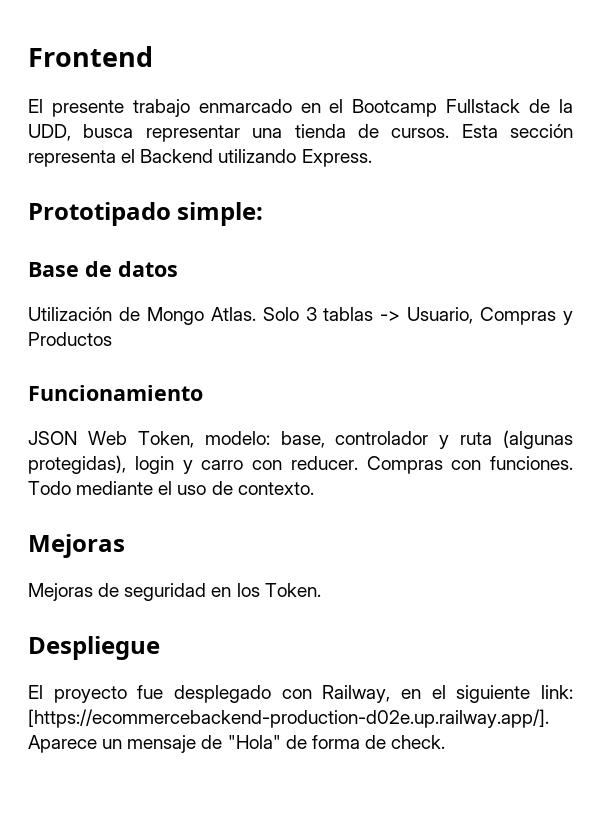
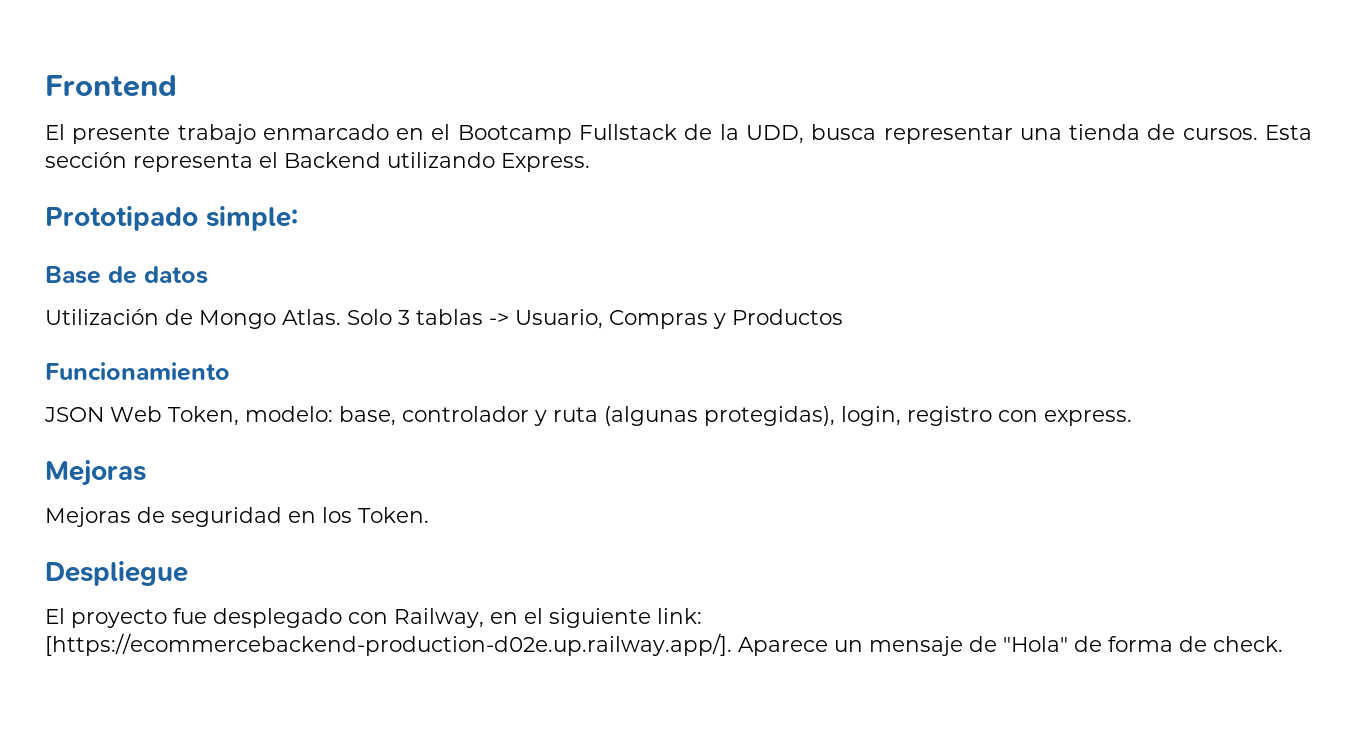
- JSON Web Token, modelo: base, controlador y ruta (algunas protegidas), login y carro con reducer. Compras con funciones. Todo mediante el uso de contexto.
+ JSON Web Token, modelo: base, controlador y ruta (algunas protegidas), login, registro con express.

